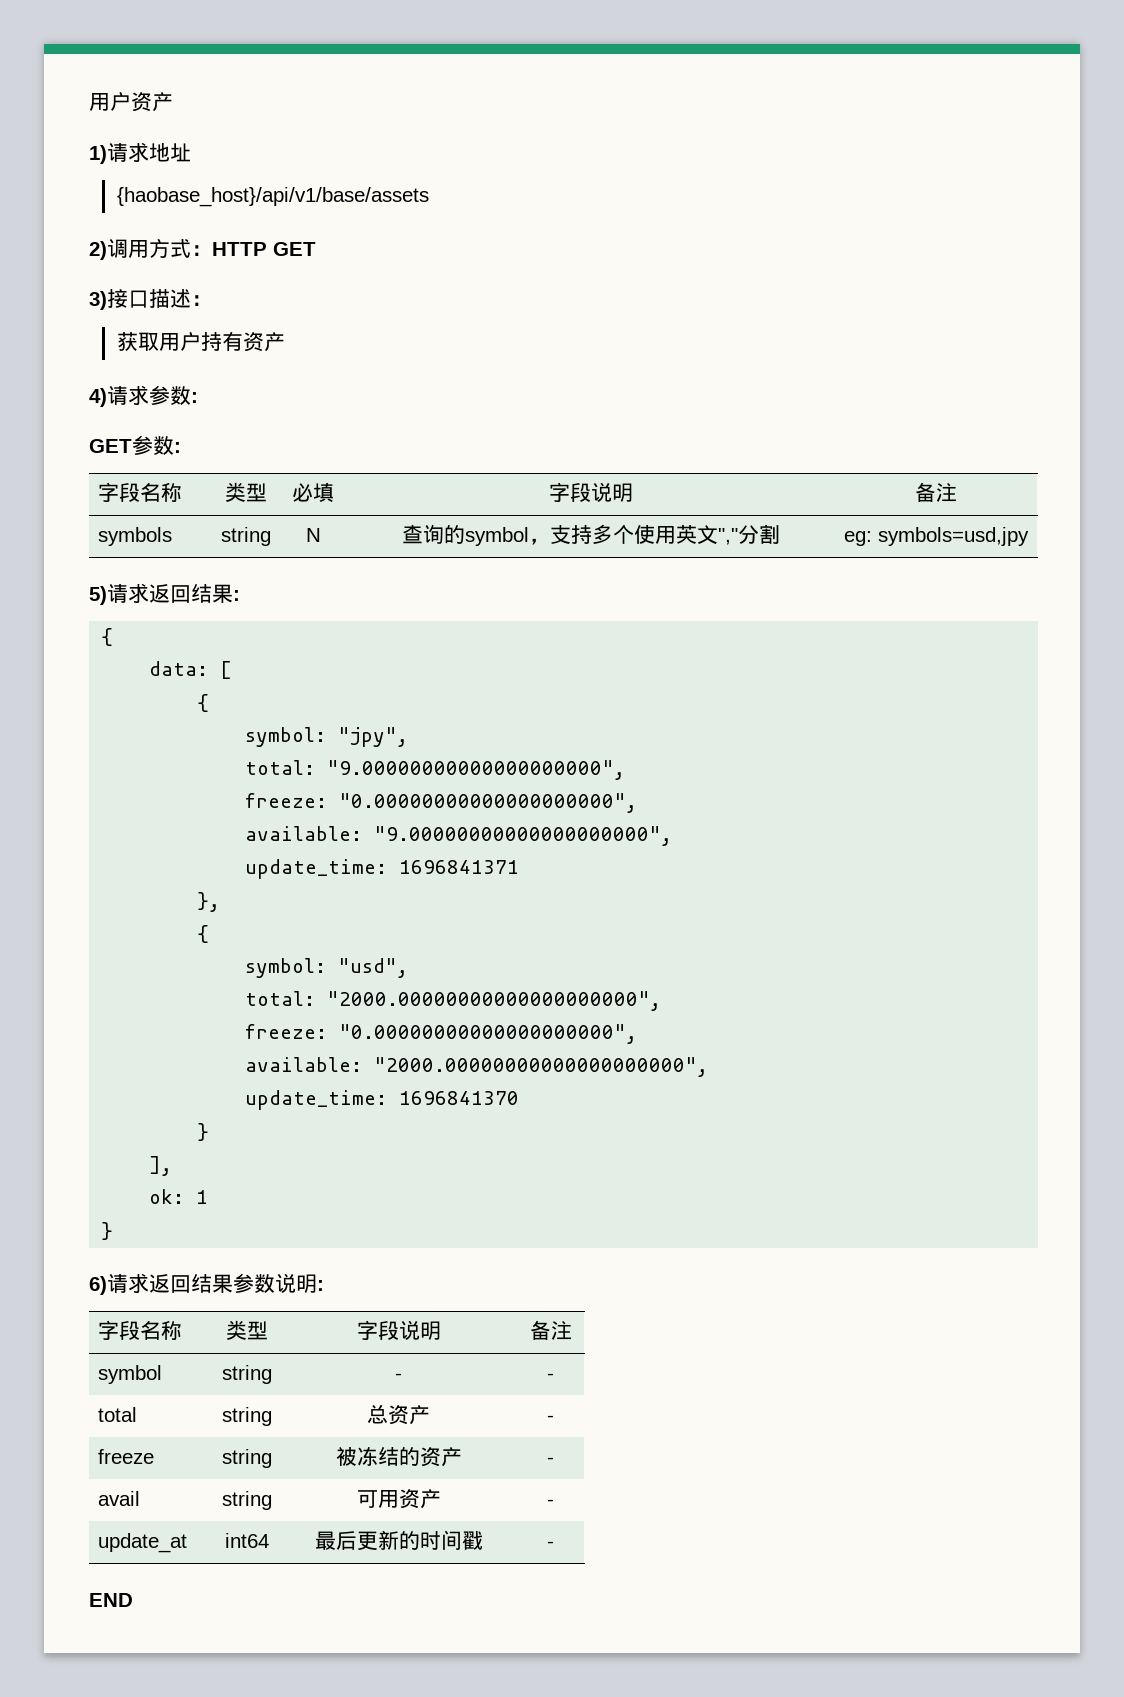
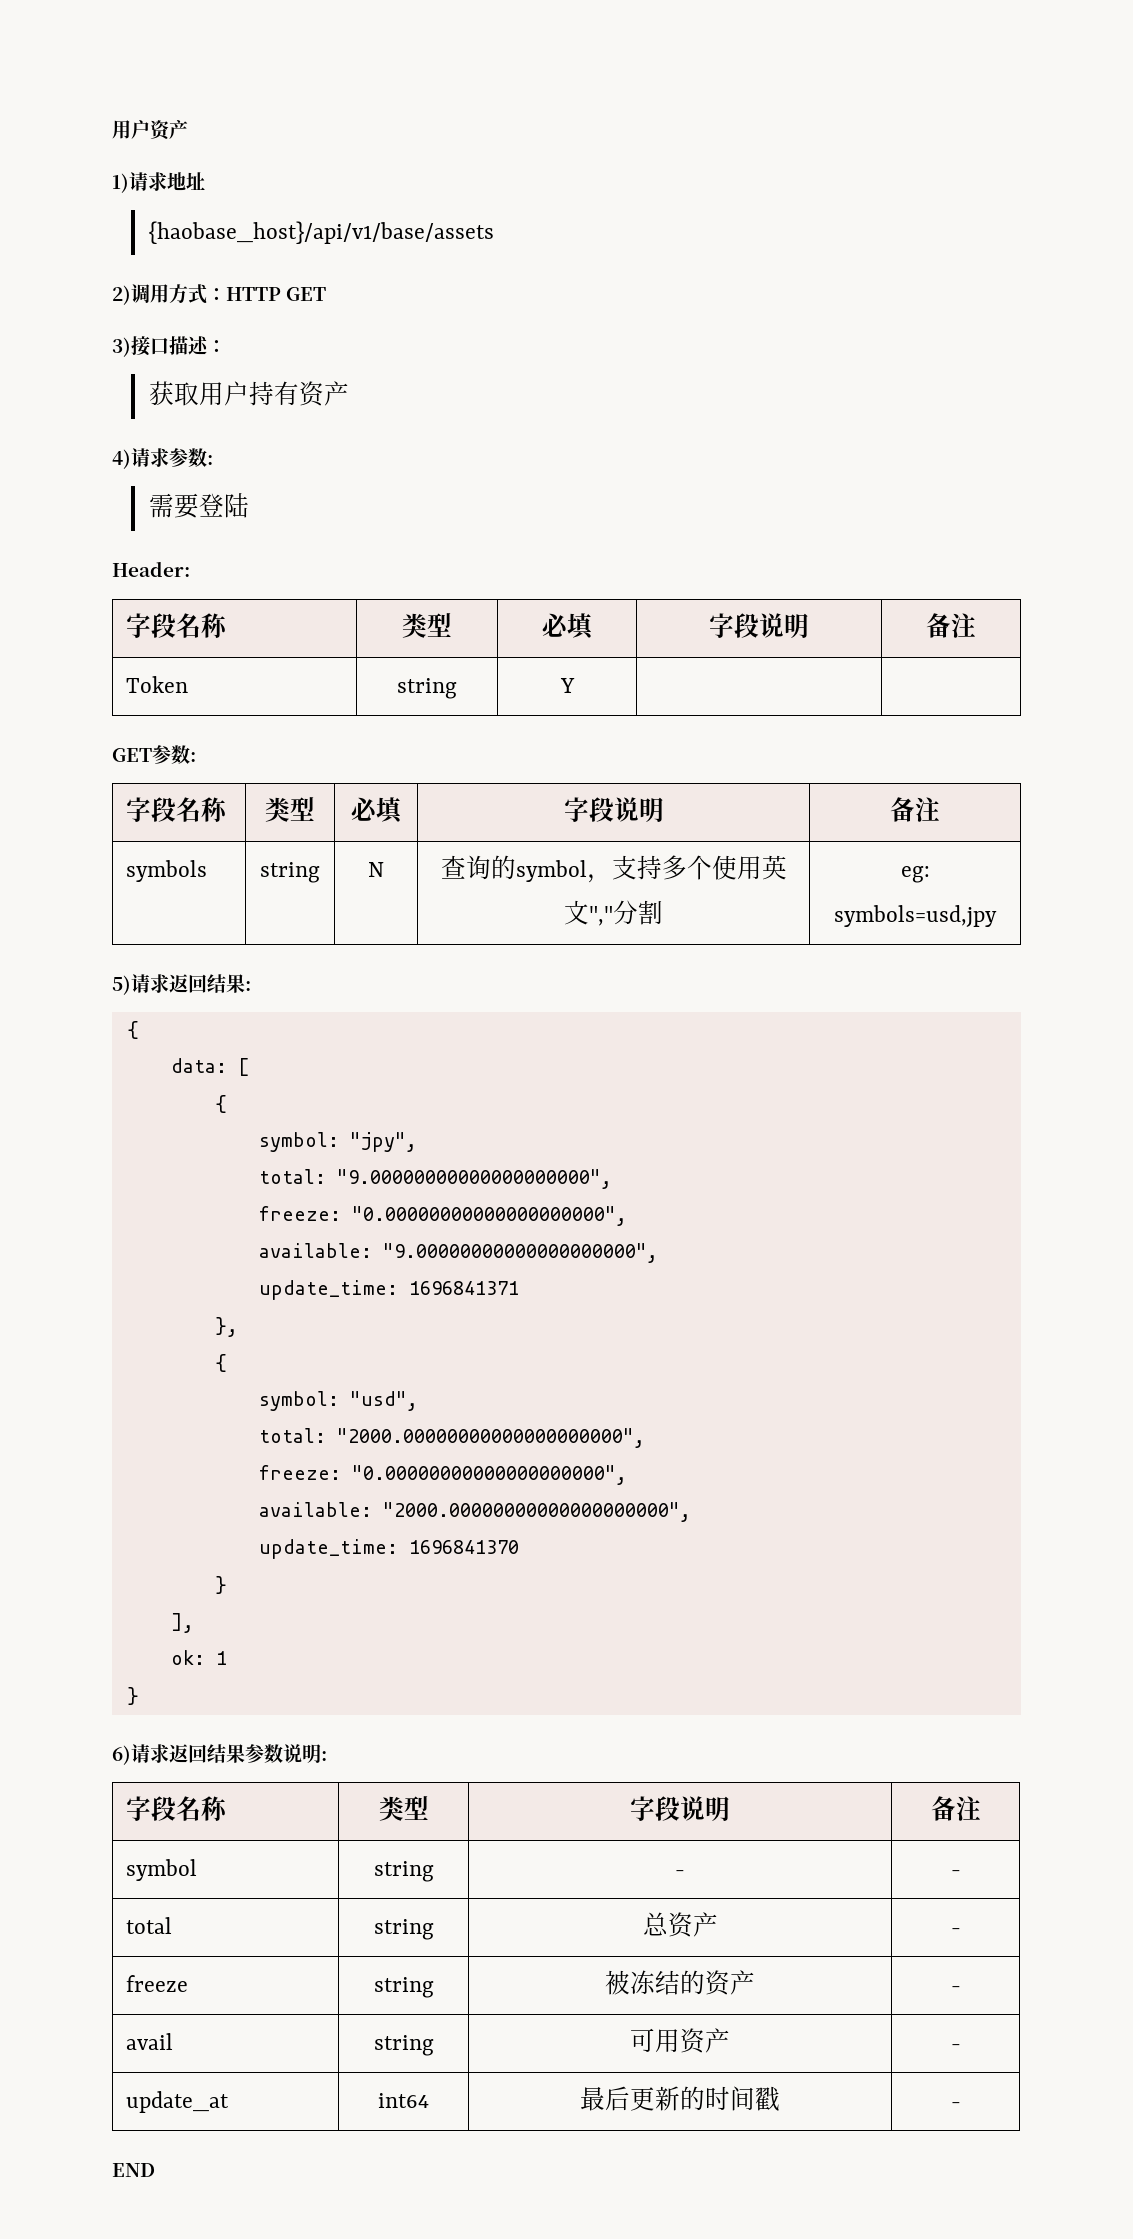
+ 需要登陆
+ Header:
+ 字段名称 | 类型 | 必填 | 字段说明 | 备注
+ Token | string | Y | |

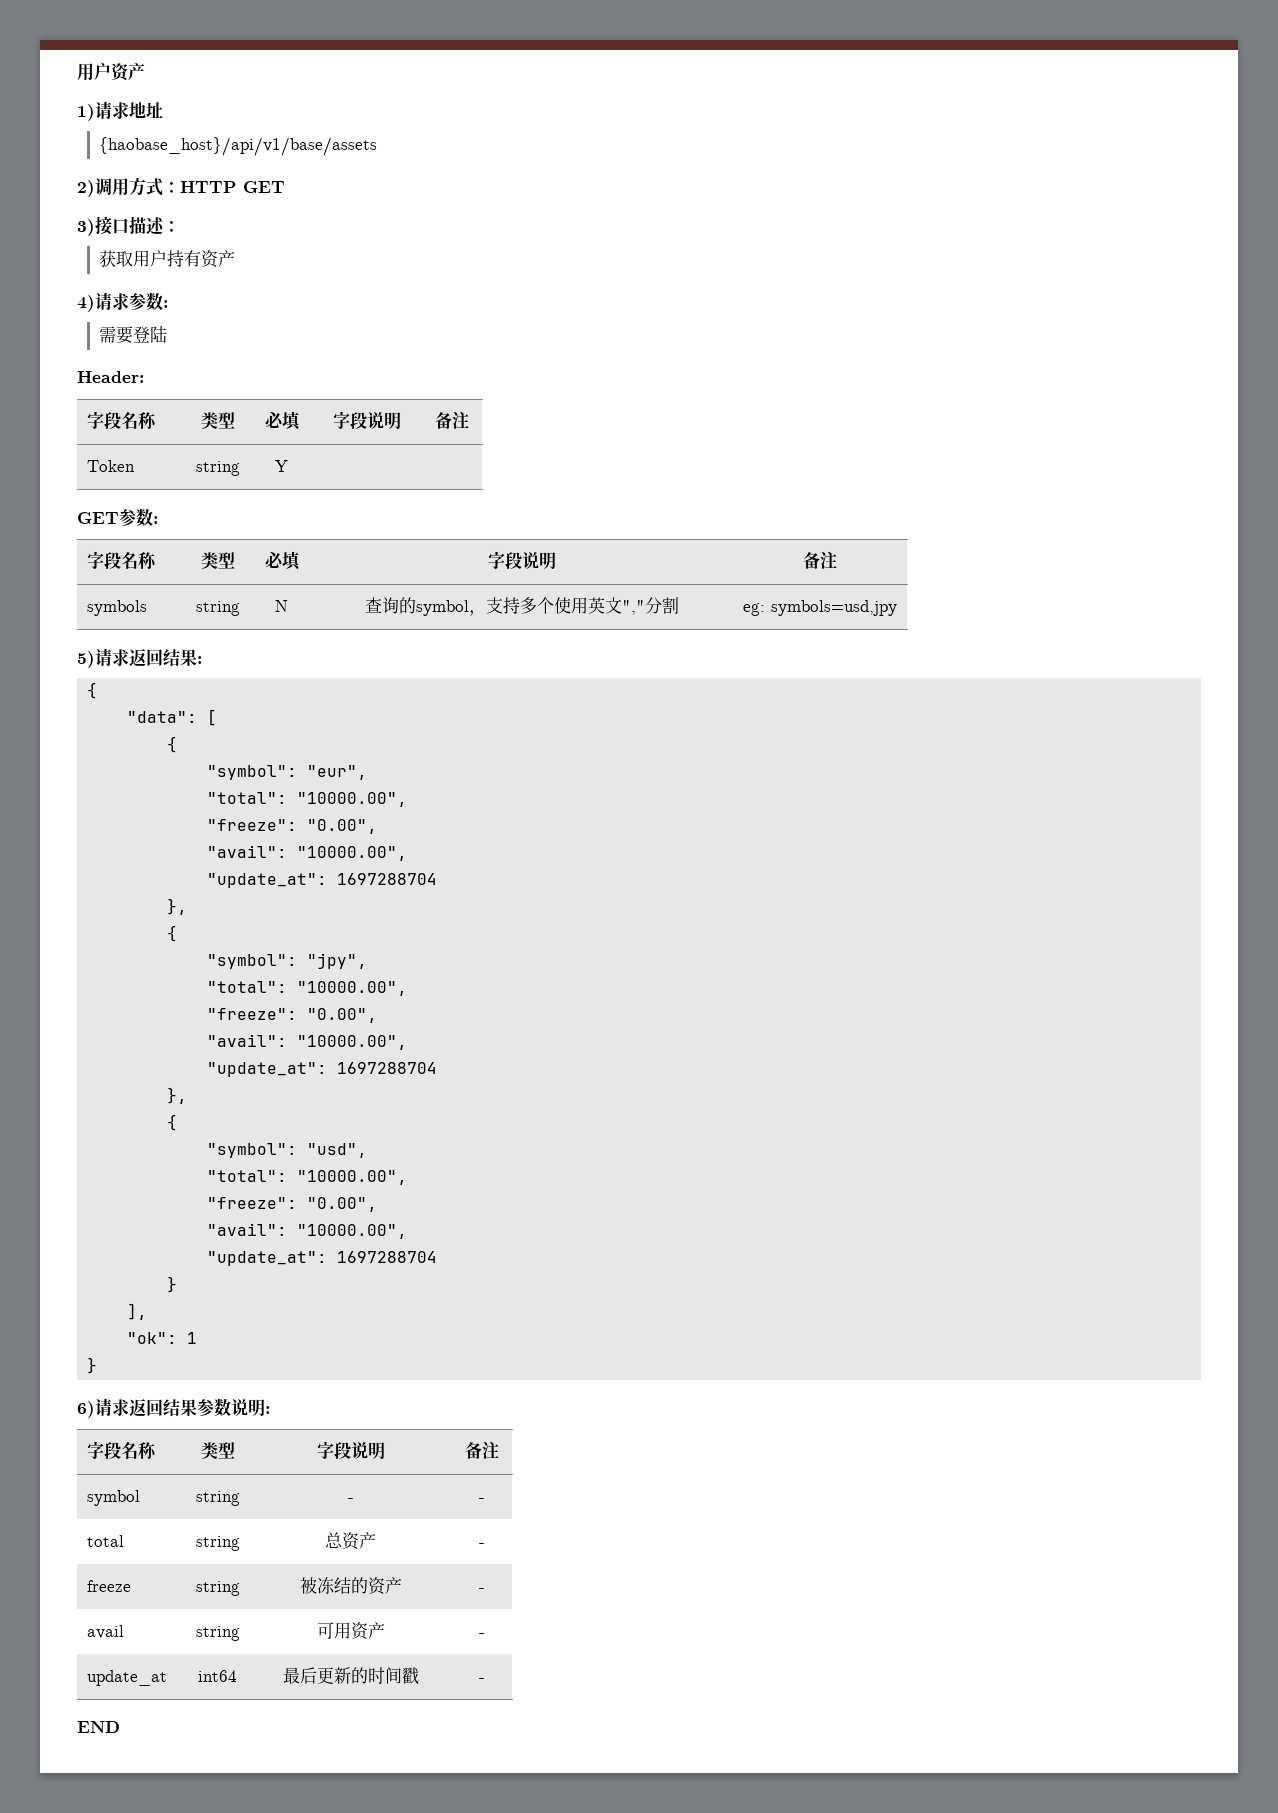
- data: [
+ "data": [
- symbol: "jpy",
- total: "9.00000000000000000000",
- freeze: "0.00000000000000000000",
- available: "9.00000000000000000000",
- update_time: 1696841371
+ "symbol": "eur",
+ "total": "10000.00",
+ "freeze": "0.00",
+ "avail": "10000.00",
+ "update_at": 1697288704
  },
  {
- symbol: "usd",
- total: "2000.00000000000000000000",
- freeze: "0.00000000000000000000",
- available: "2000.00000000000000000000",
- update_time: 1696841370
+ "symbol": "jpy",
+ "total": "10000.00",
+ "freeze": "0.00",
+ "avail": "10000.00",
+ "update_at": 1697288704
+ },
+ {
+ "symbol": "usd",
+ "total": "10000.00",
+ "freeze": "0.00",
+ "avail": "10000.00",
+ "update_at": 1697288704
- ok: 1
+ "ok": 1

